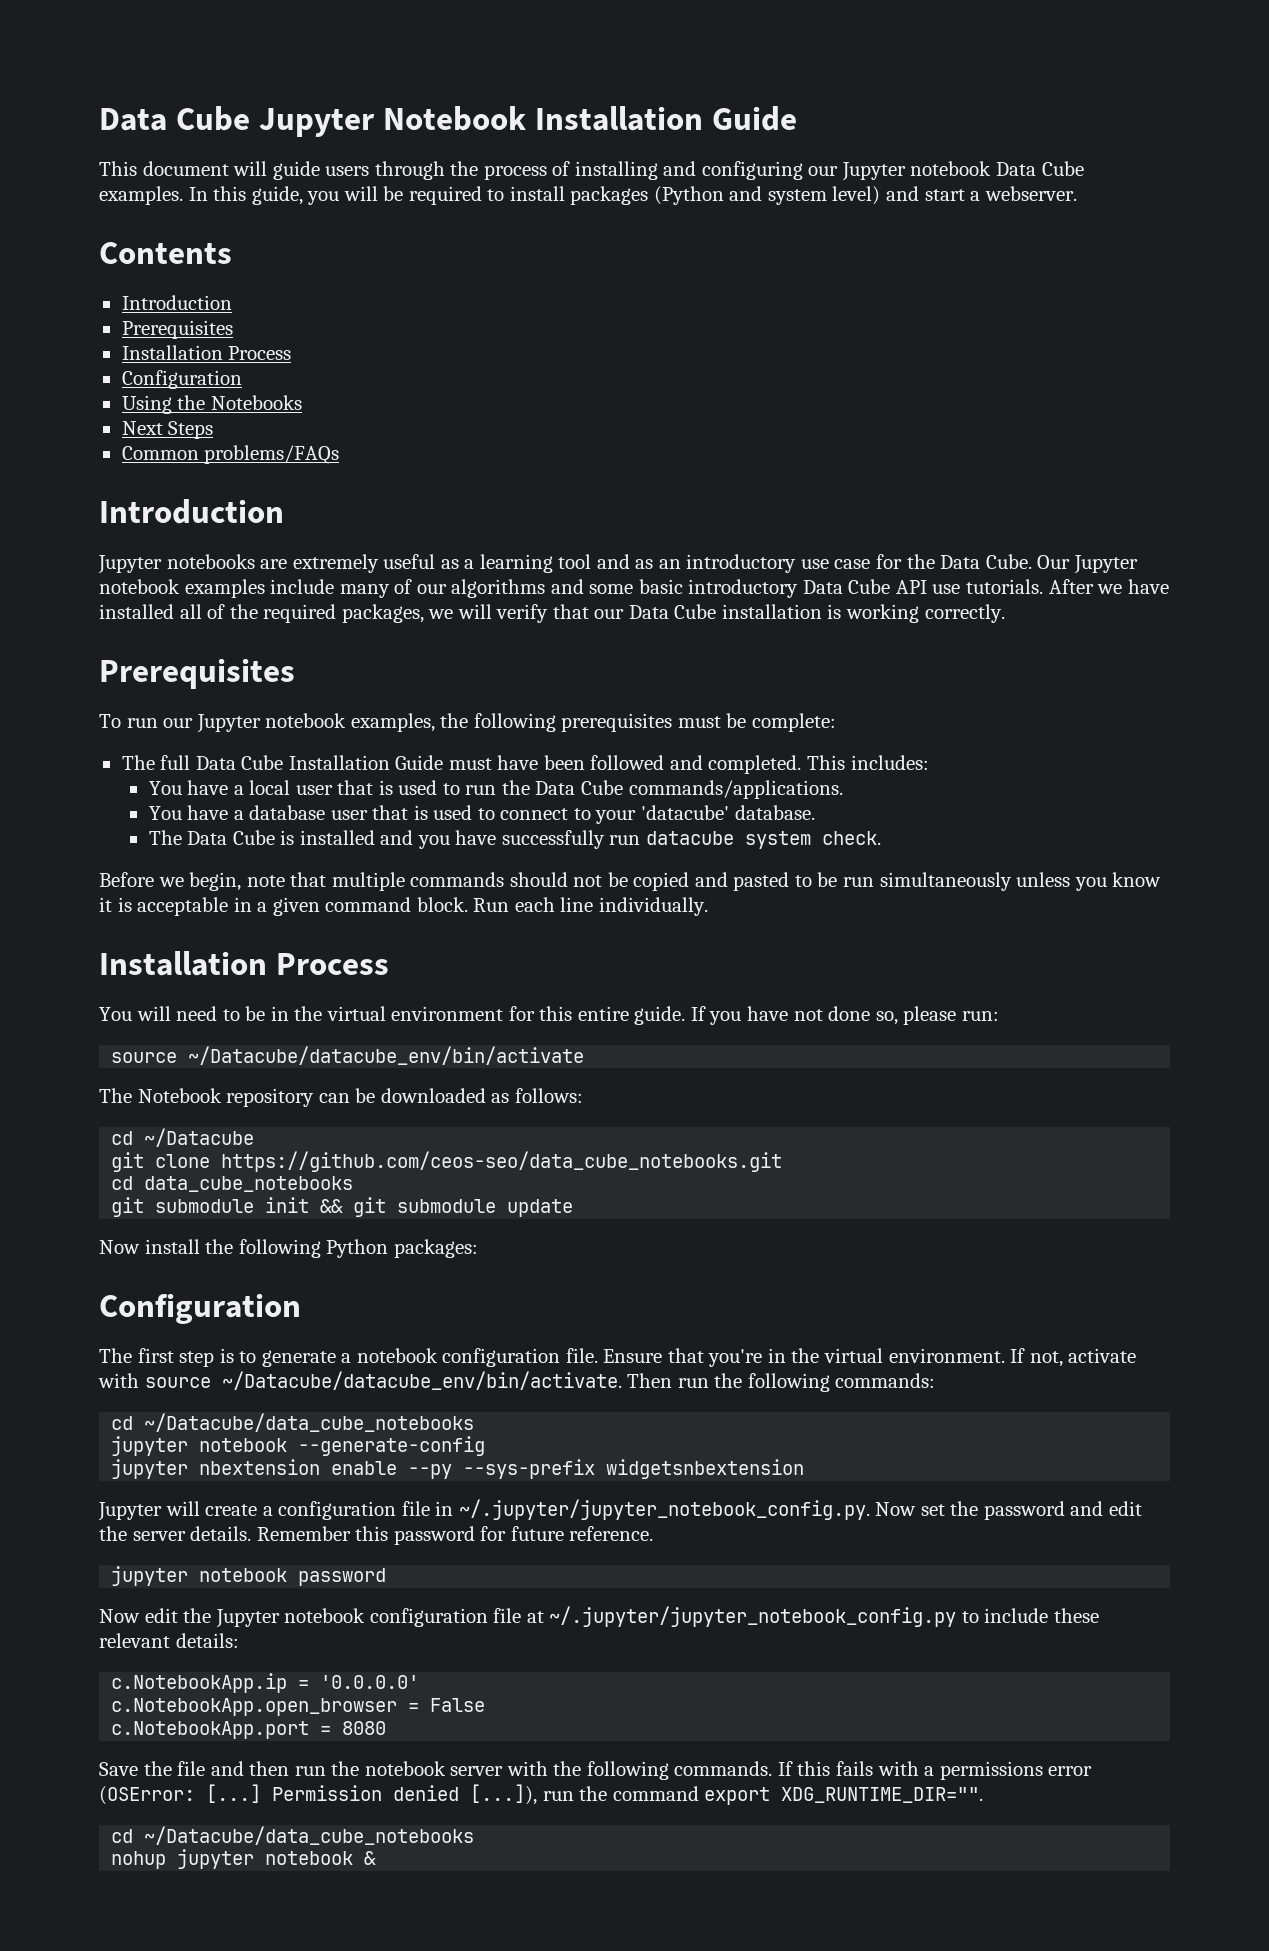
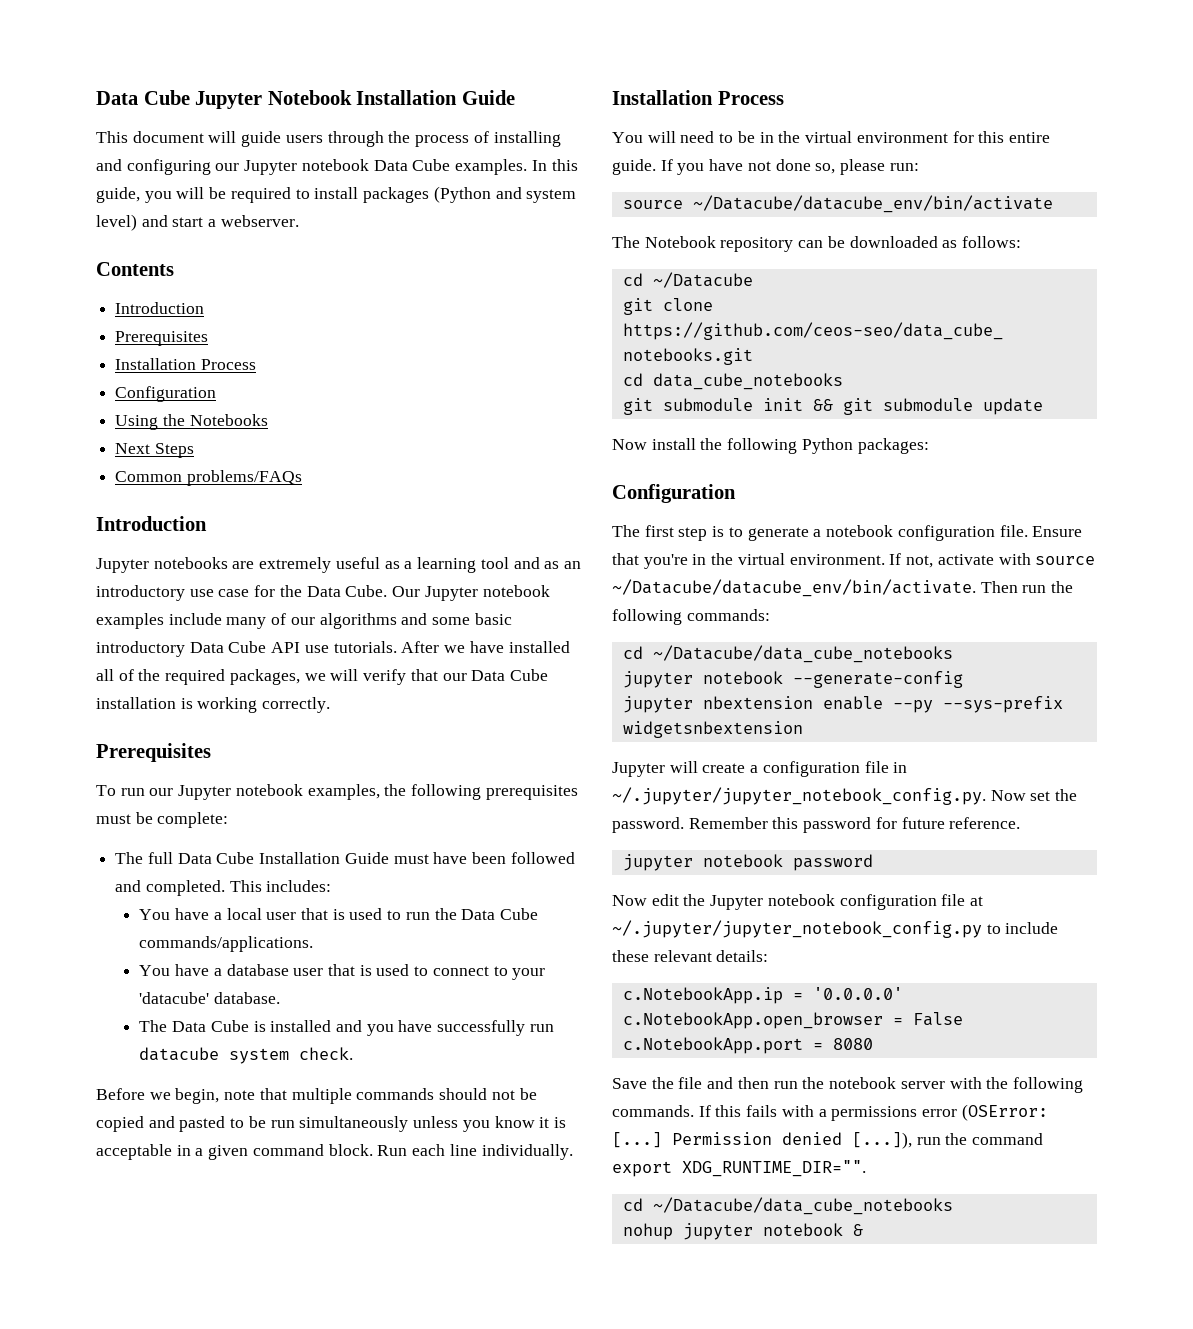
- Jupyter will create a configuration file in ~/.jupyter/jupyter_notebook_config.py. Now set the password and edit the server details.
+ Jupyter will create a configuration file in ~/.jupyter/jupyter_notebook_config.py. Now set the password.

